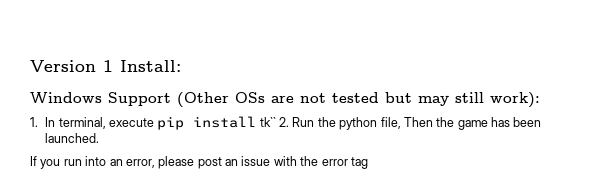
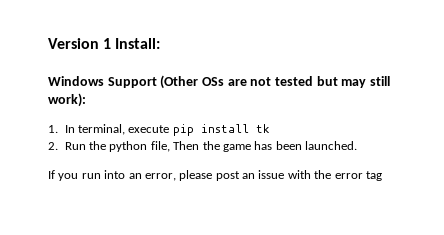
- 1. In terminal, execute pip install tk`` 2. Run the python file, Then the game has been launched.
+ 1. In terminal, execute pip install tk
+ 2. Run the python file, Then the game has been launched.

